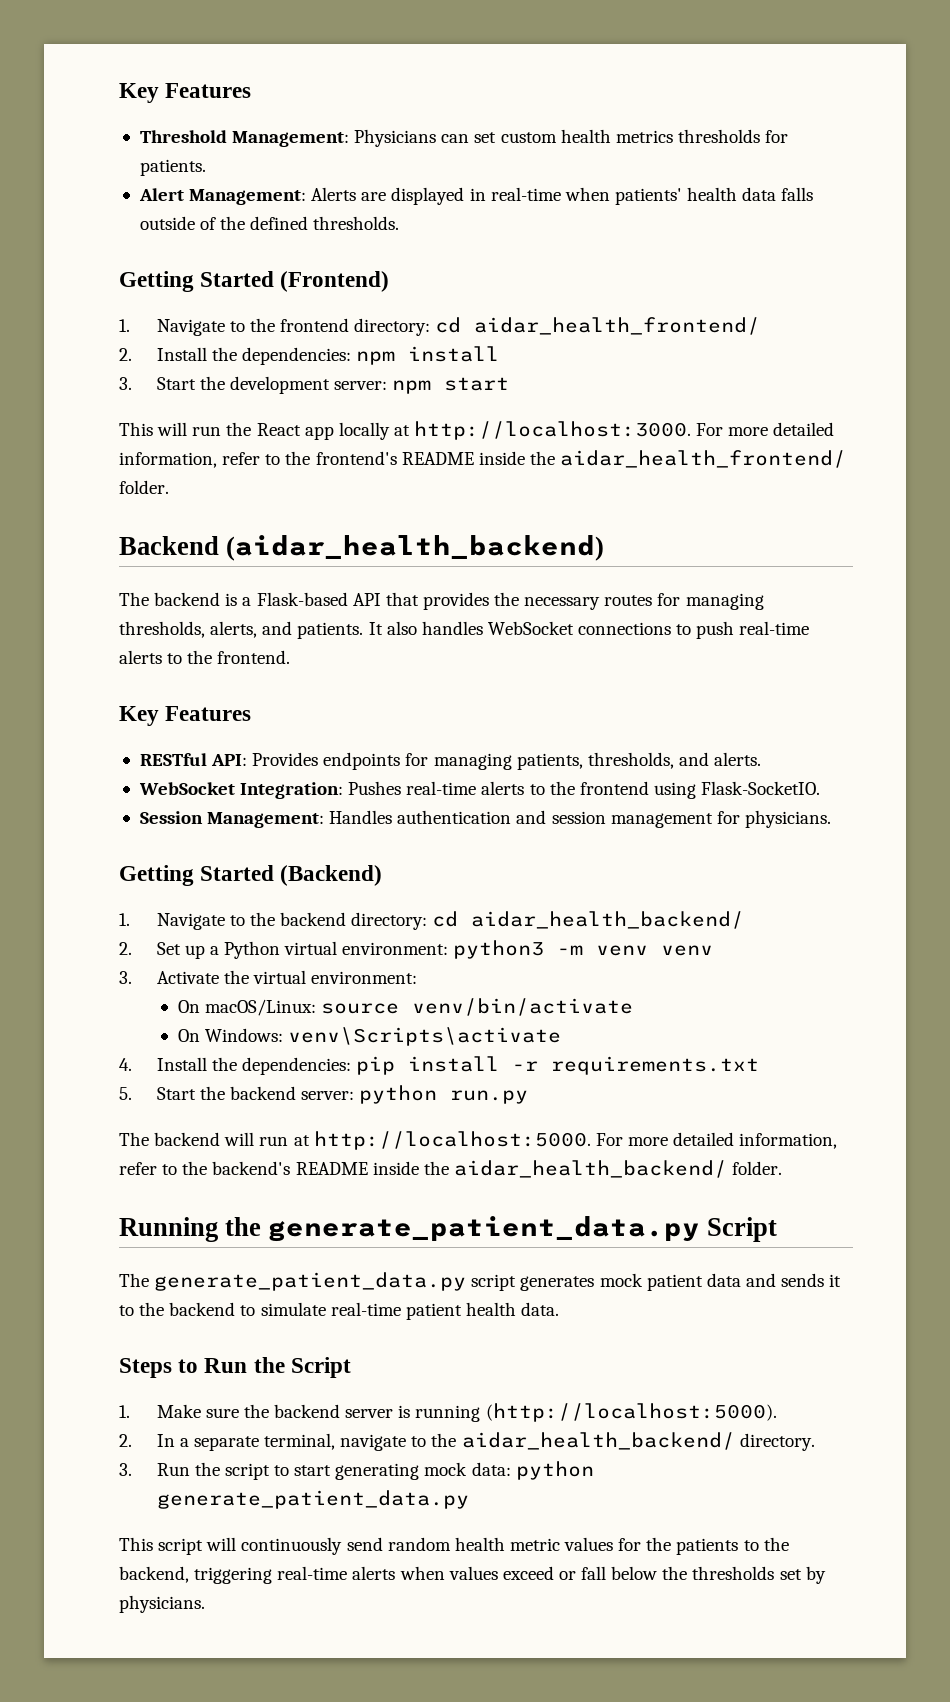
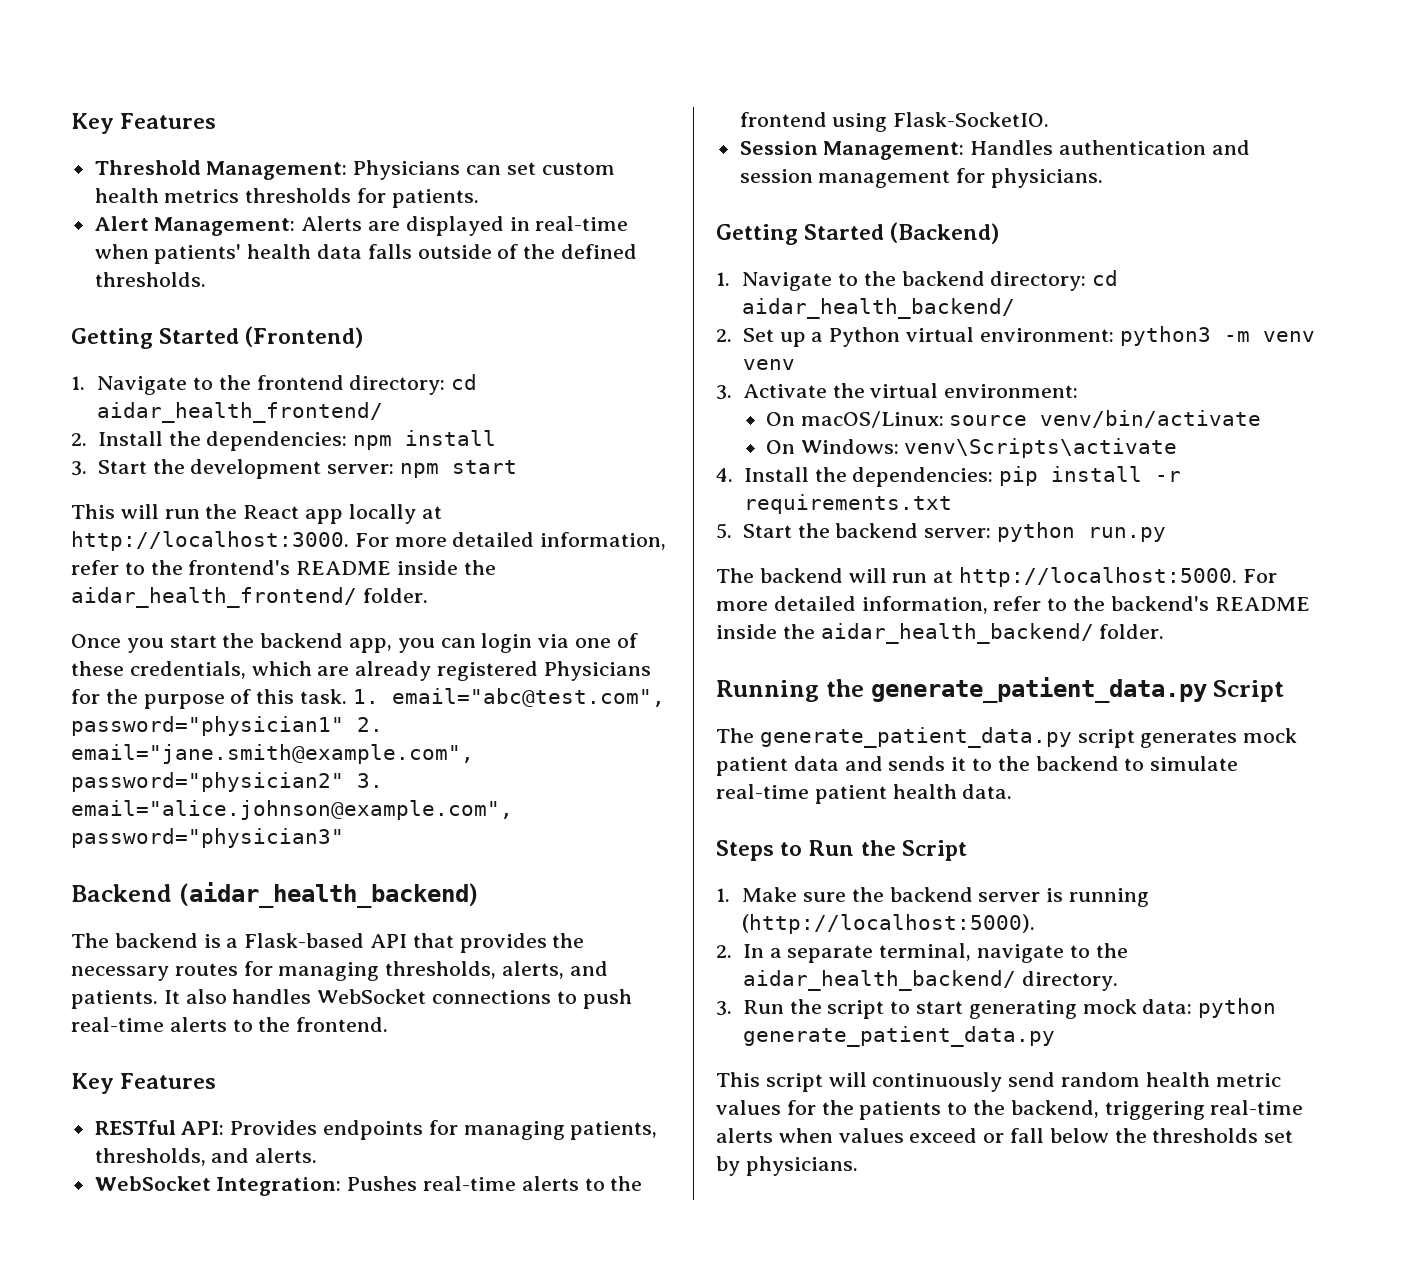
+ Once you start the backend app, you can login via one of these credentials, which are already registered Physicians for the purpose of this task. 1. email="abc@test.com", password="physician1" 2. email="jane.smith@example.com", password="physician2" 3. email="alice.johnson@example.com", password="physician3"

